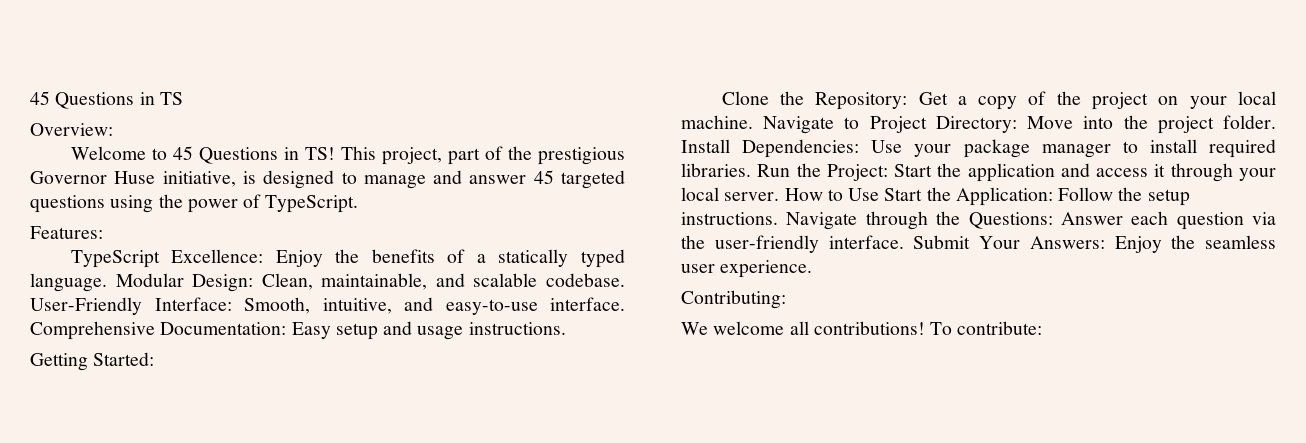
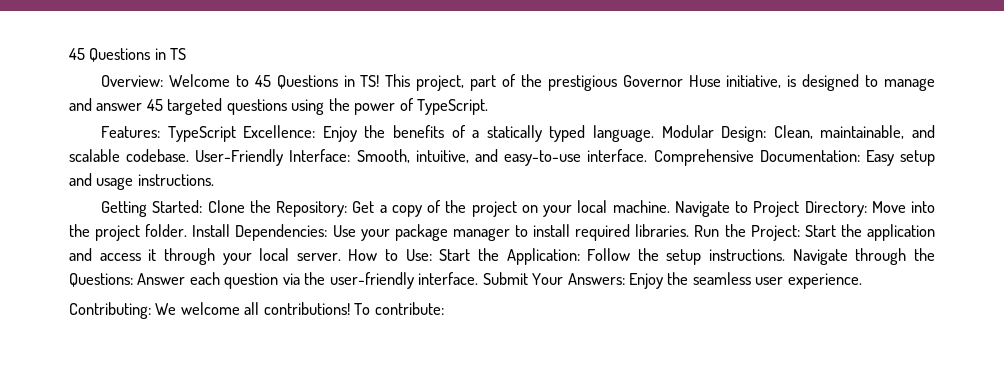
- Overview:
- Welcome to 45 Questions in TS!
+ Overview: Welcome to 45 Questions in TS!
- Features:
- TypeScript Excellence: Enjoy the benefits of a statically typed language.
+ Features: TypeScript Excellence: Enjoy the benefits of a statically typed language.
- Getting Started:
- Clone the Repository: Get a copy of the project on your local machine.
+ Getting Started: Clone the Repository: Get a copy of the project on your local machine.
- How to Use Start the Application: Follow the setup instructions.
+ How to Use: Start the Application: Follow the setup instructions.
- Contributing:
- We welcome all contributions!
+ Contributing: We welcome all contributions!

